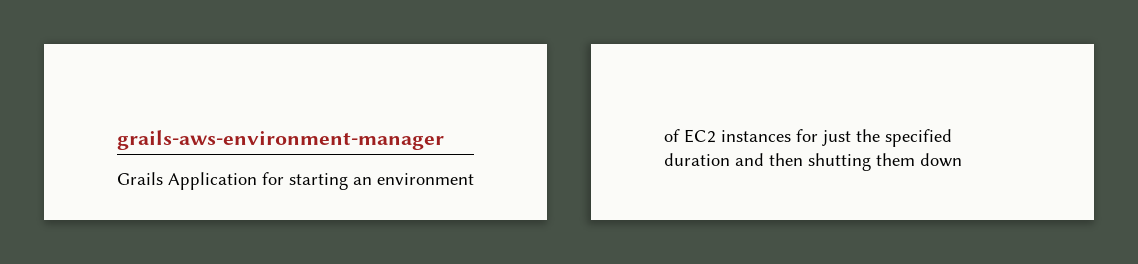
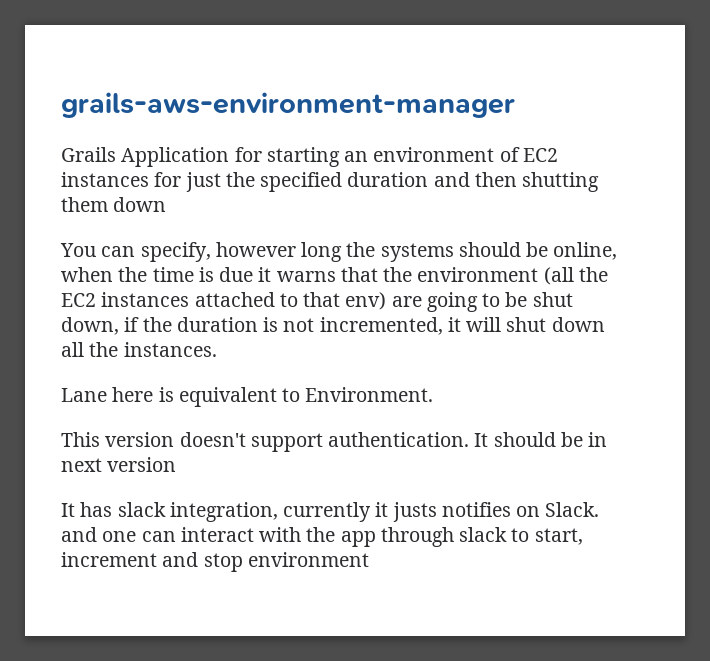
+ You can specify, however long the systems should be online, when the time is due it warns that the environment (all the EC2 instances attached to that env) are going to be shut down, if the duration is not incremented, it will shut down all the instances.
+ Lane here is equivalent to Environment.
+ This version doesn't support authentication. It should be in next version
+ It has slack integration, currently it justs notifies on Slack. and one can interact with the app through slack to start, increment and stop environment

